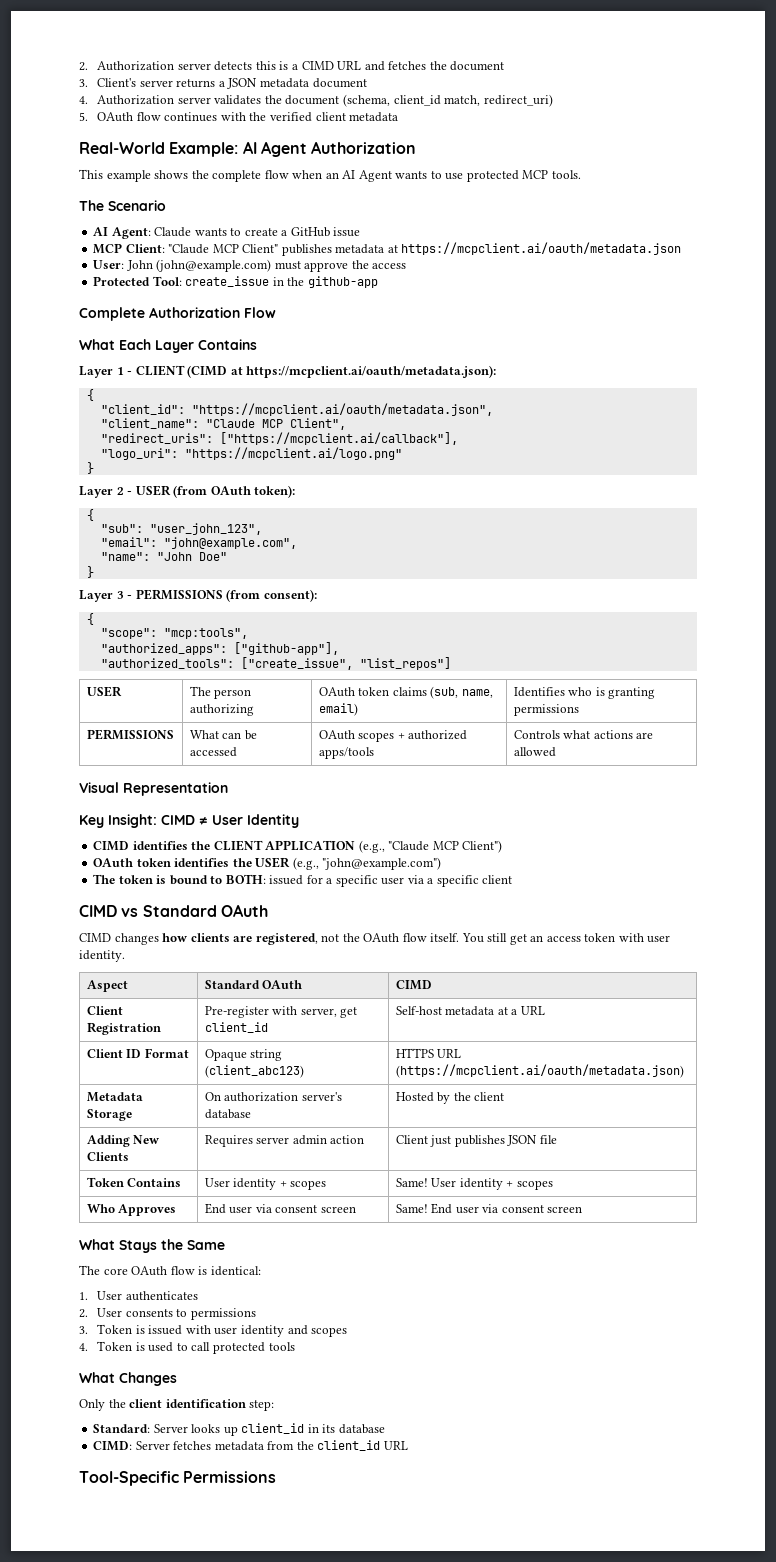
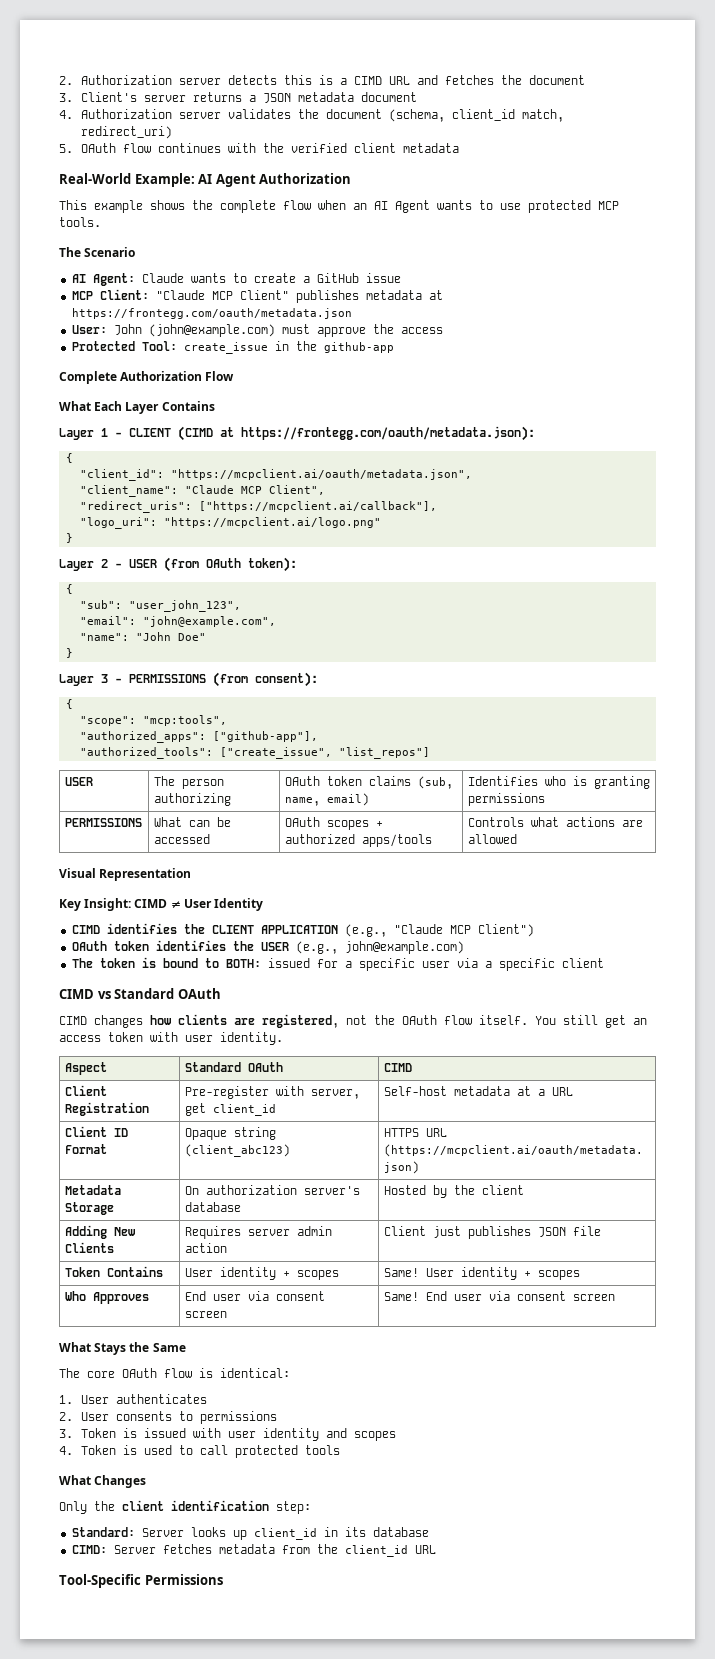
- MCP Client: "Claude MCP Client" publishes metadata at https://mcpclient.ai/oauth/metadata.json
+ MCP Client: "Claude MCP Client" publishes metadata at https://frontegg.com/oauth/metadata.json
- Layer 1 - CLIENT (CIMD at https://mcpclient.ai/oauth/metadata.json):
+ Layer 1 - CLIENT (CIMD at https://frontegg.com/oauth/metadata.json):
- OAuth token identifies the USER (e.g., "john@example.com")
+ OAuth token identifies the USER (e.g., john@example.com)

